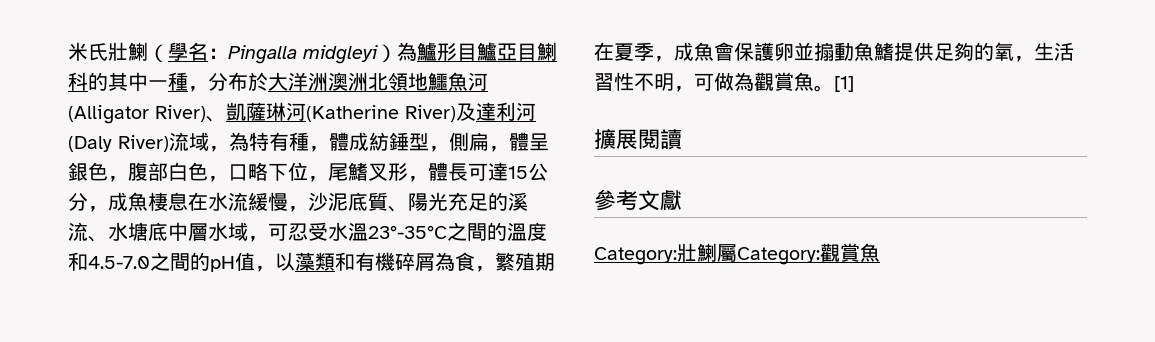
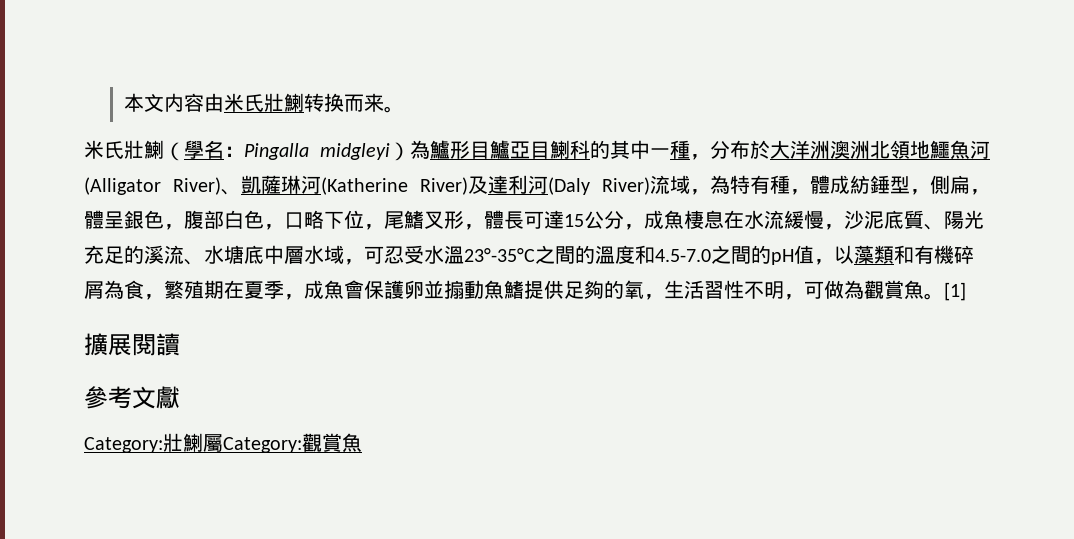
+ 本文内容由米氏壯鯻转换而来。

